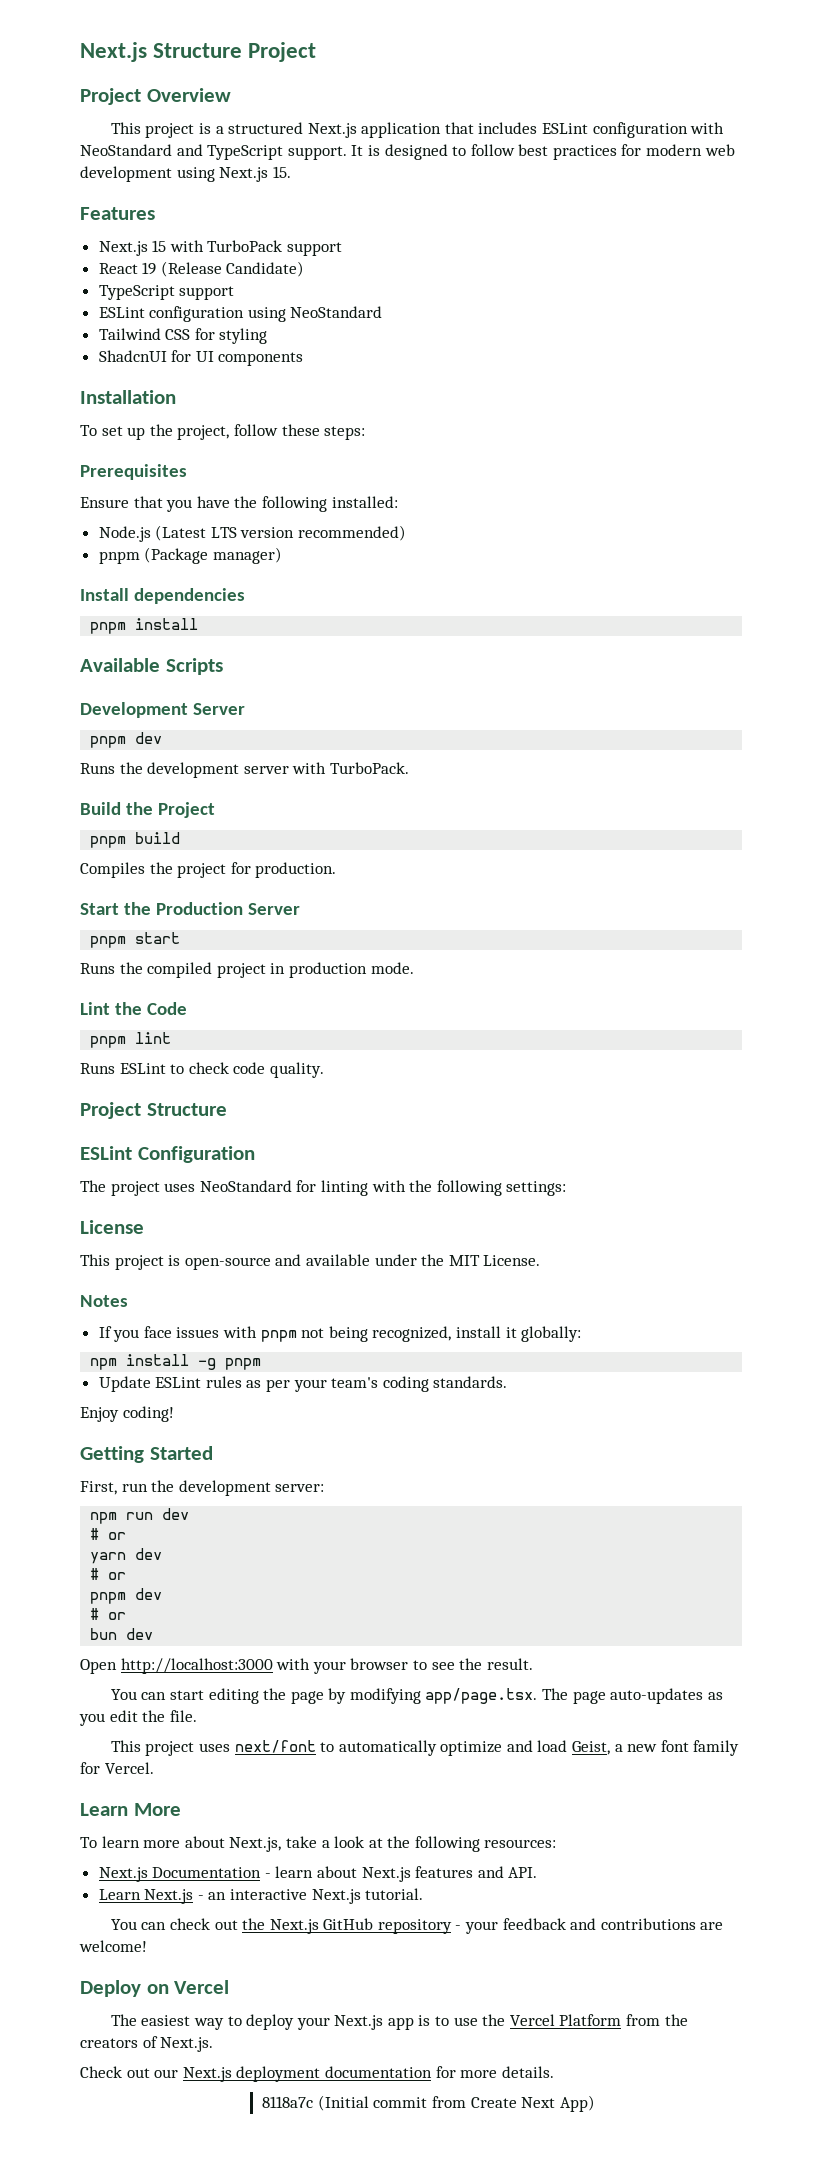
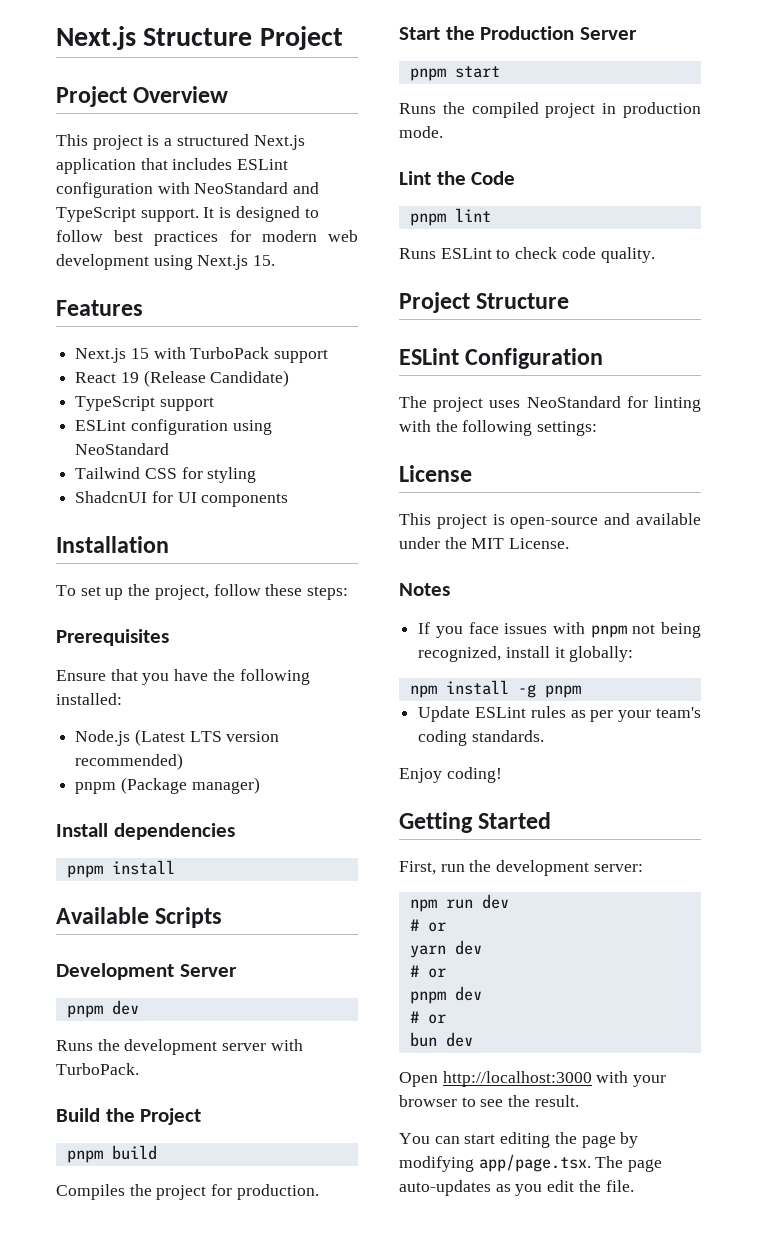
- This project uses next/font to automatically optimize and load Geist, a new font family for Vercel.
- Learn More
- To learn more about Next.js, take a look at the following resources:
- Next.js Documentation - learn about Next.js features and API.
- Learn Next.js - an interactive Next.js tutorial.
- You can check out the Next.js GitHub repository - your feedback and contributions are welcome!
- Deploy on Vercel
- The easiest way to deploy your Next.js app is to use the Vercel Platform from the creators of Next.js.
- Check out our Next.js deployment documentation for more details.
- 8118a7c (Initial commit from Create Next App)

